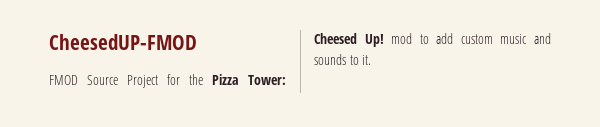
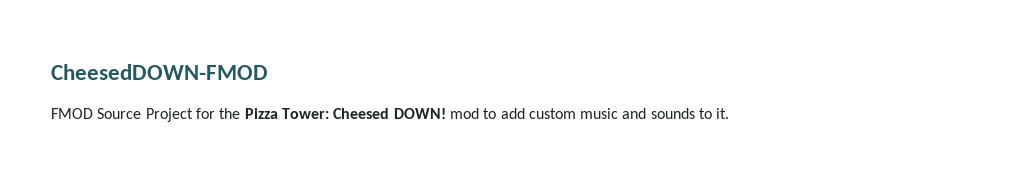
- CheesedUP-FMOD
+ CheesedDOWN-FMOD
- FMOD Source Project for the Pizza Tower: Cheesed Up! mod to add custom music and sounds to it.
+ FMOD Source Project for the Pizza Tower: Cheesed DOWN! mod to add custom music and sounds to it.

